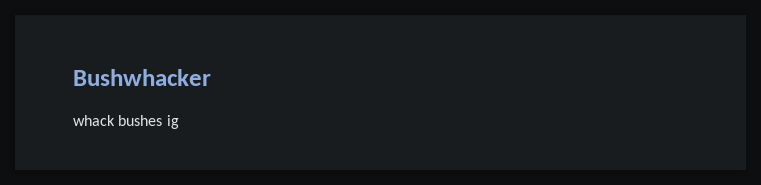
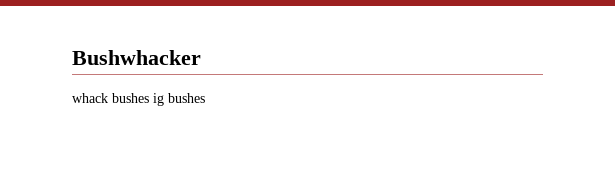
- whack bushes ig
+ whack bushes ig bushes

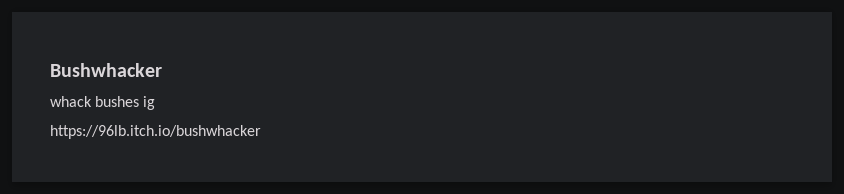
- whack bushes ig bushes
+ whack bushes ig
+ https://96lb.itch.io/bushwhacker

